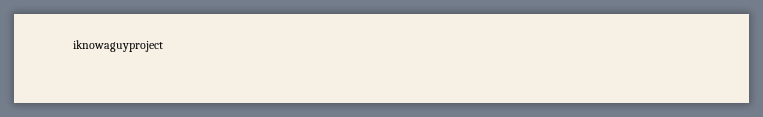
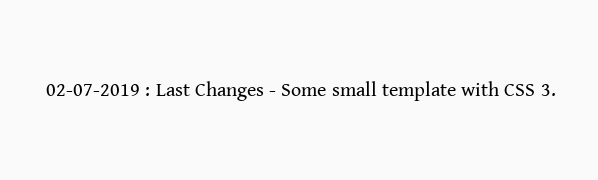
- iknowaguyproject
+ 02-07-2019 : Last Changes - Some small template with CSS 3.

